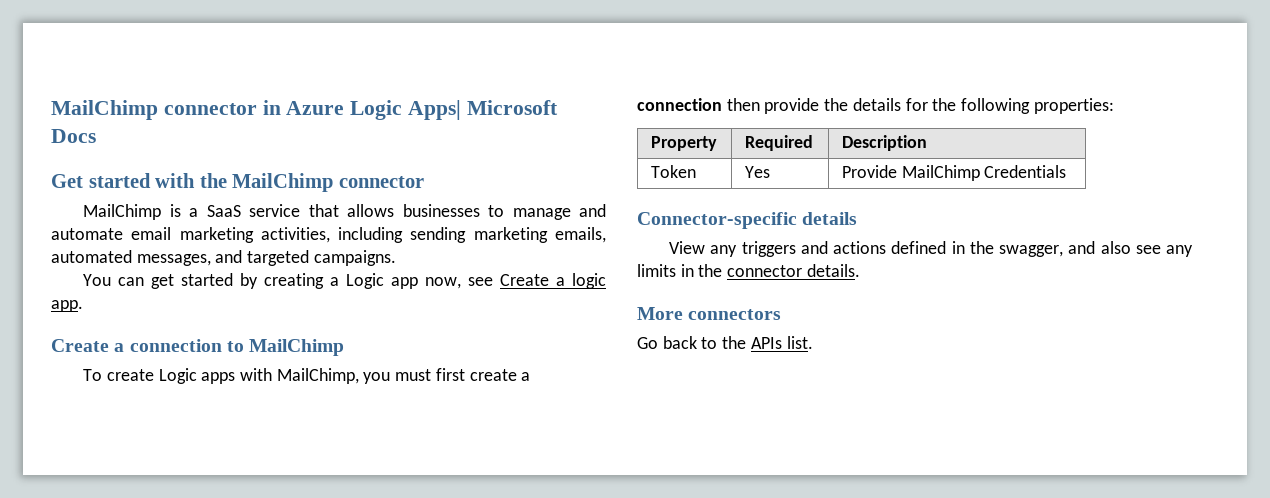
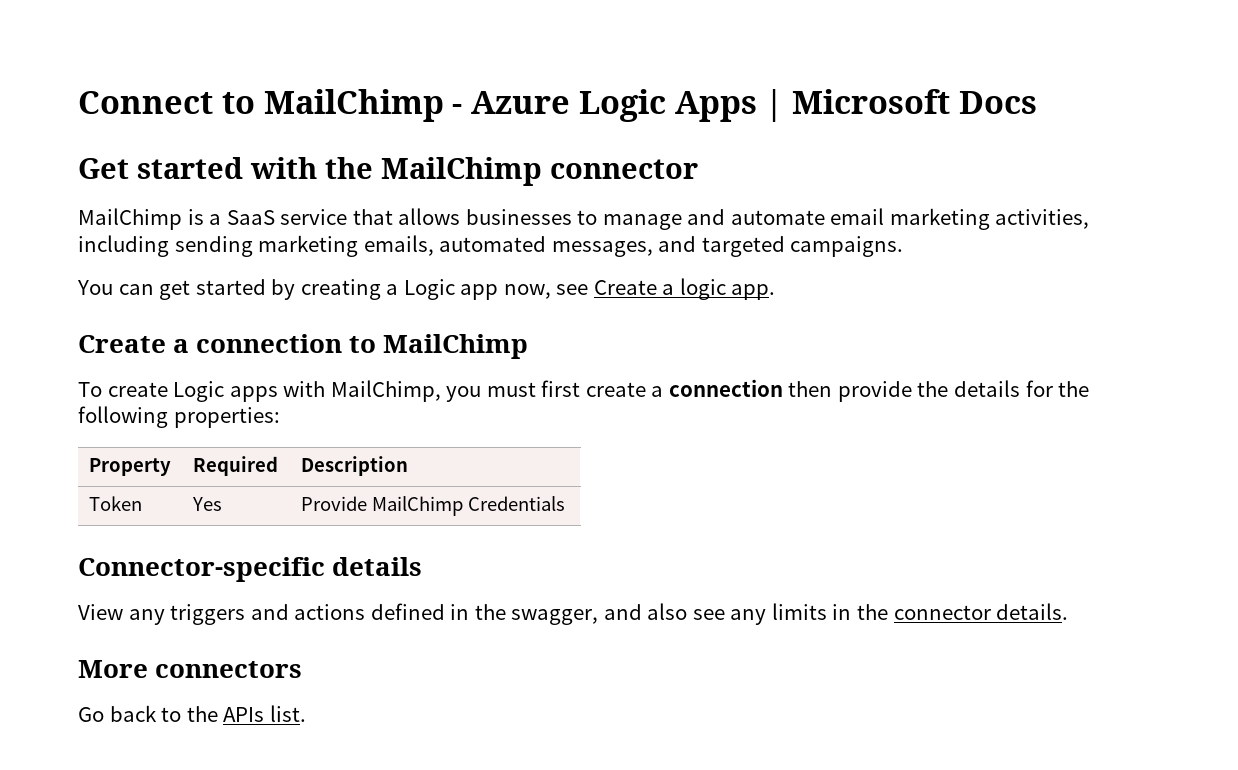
- MailChimp connector in Azure Logic Apps| Microsoft Docs
+ Connect to MailChimp - Azure Logic Apps | Microsoft Docs

